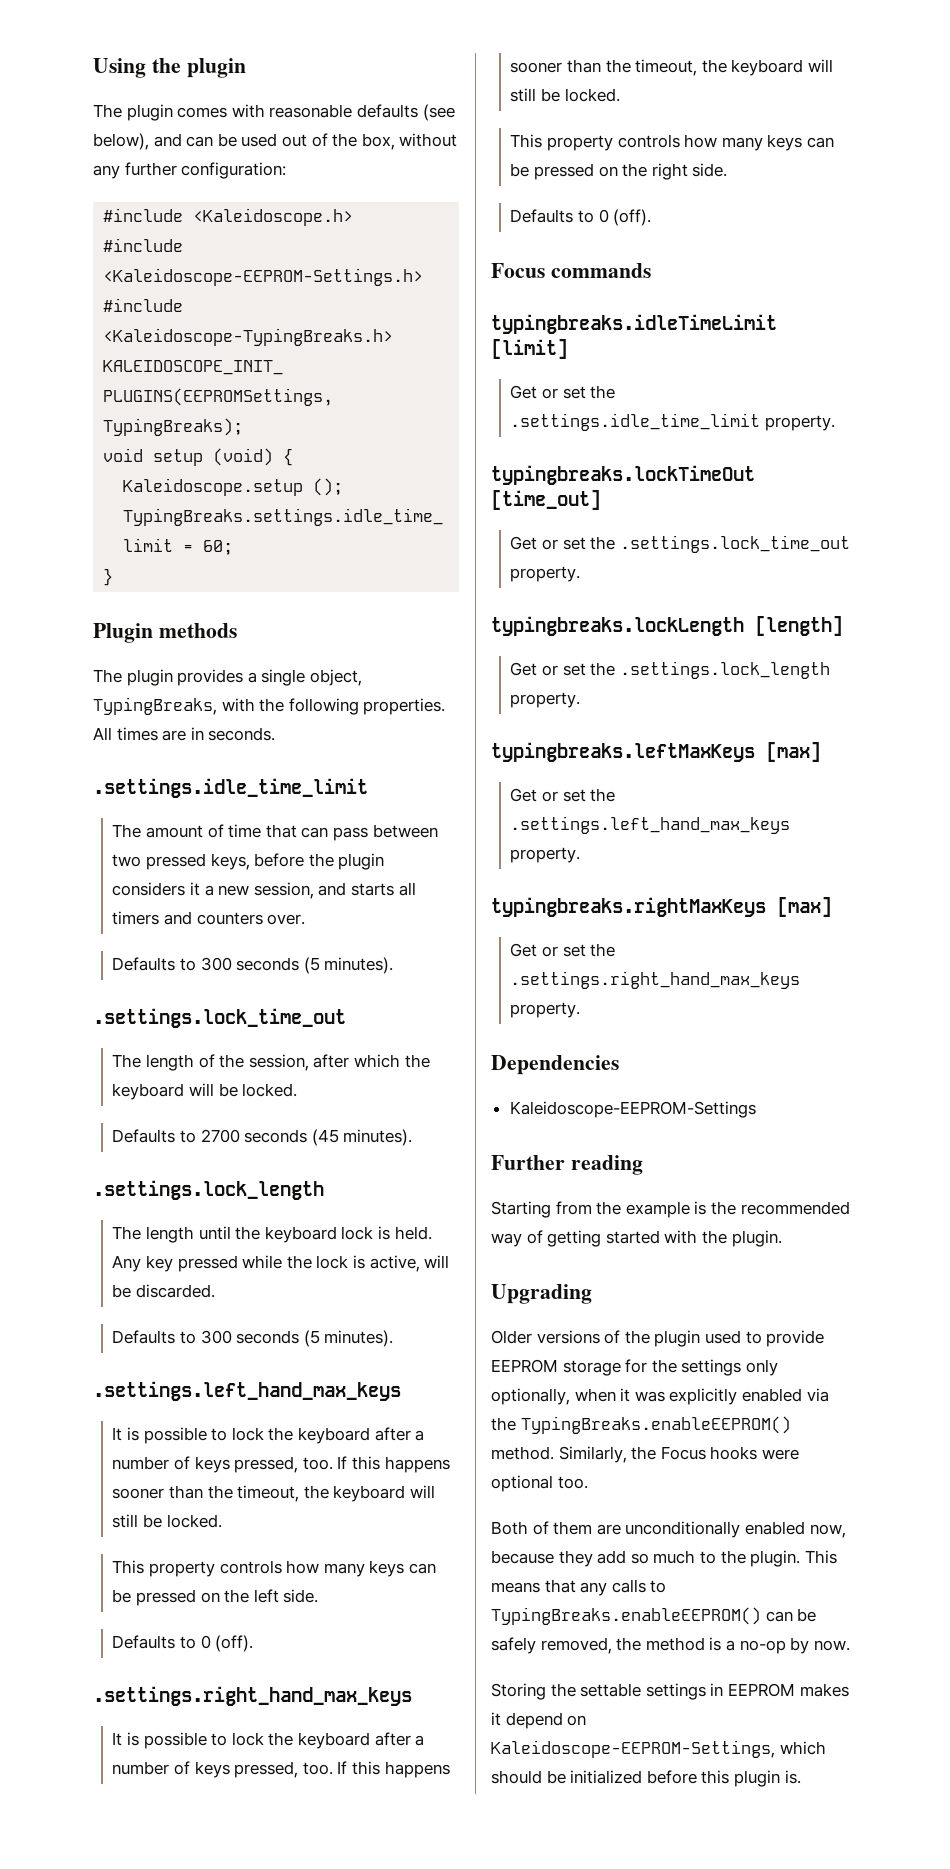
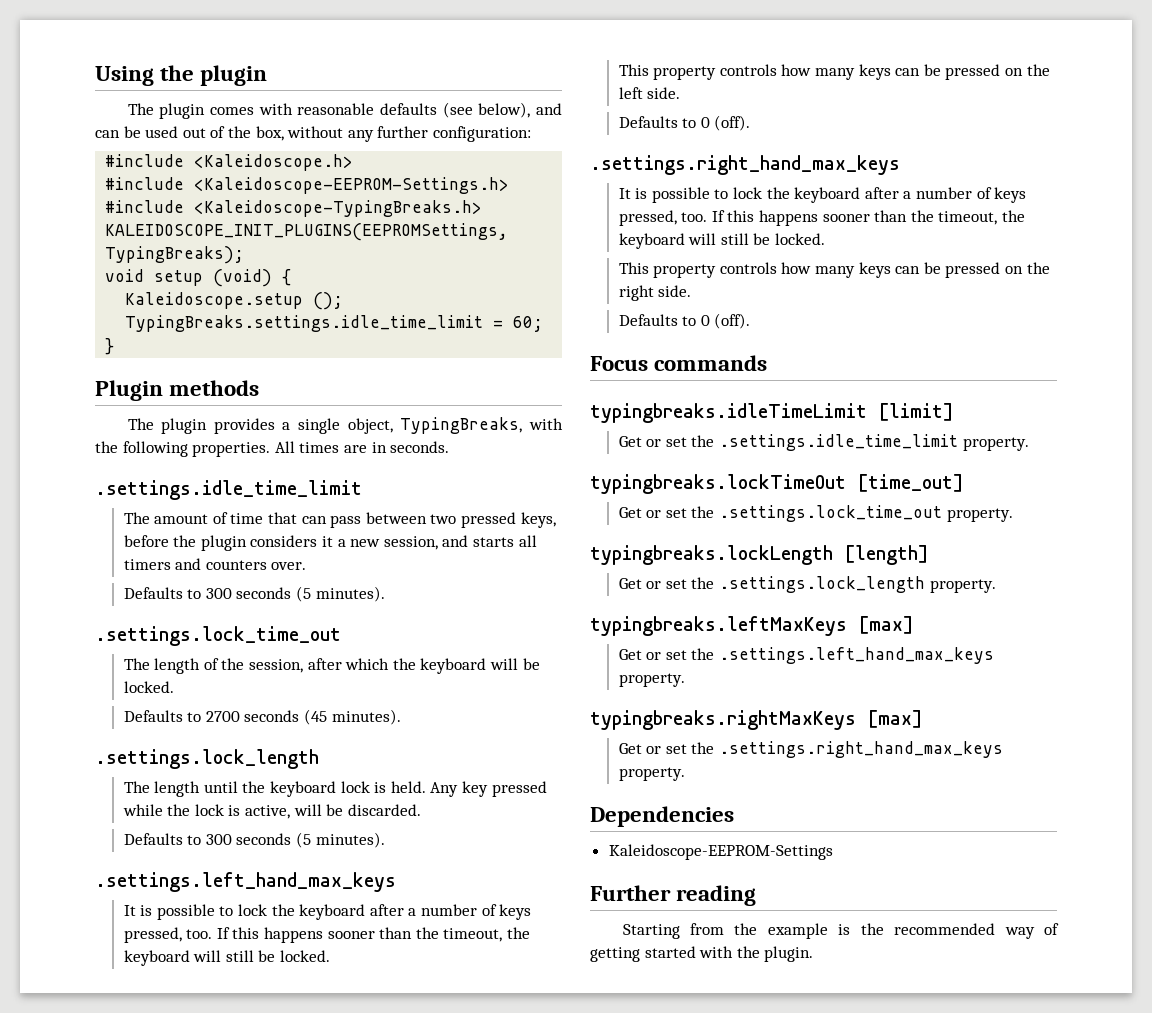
- Upgrading
- Older versions of the plugin used to provide EEPROM storage for the settings only optionally, when it was explicitly enabled via the TypingBreaks.enableEEPROM() method. Similarly, the Focus hooks were optional too.
- Both of them are unconditionally enabled now, because they add so much to the plugin. This means that any calls to TypingBreaks.enableEEPROM() can be safely removed, the method is a no-op by now.
- Storing the settable settings in EEPROM makes it depend on Kaleidoscope-EEPROM-Settings, which should be initialized before this plugin is.

